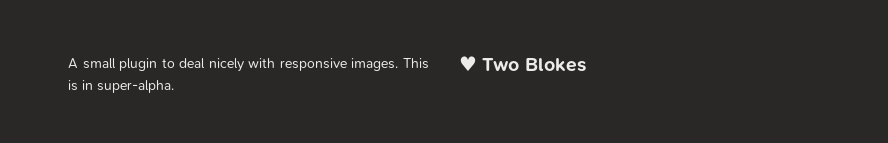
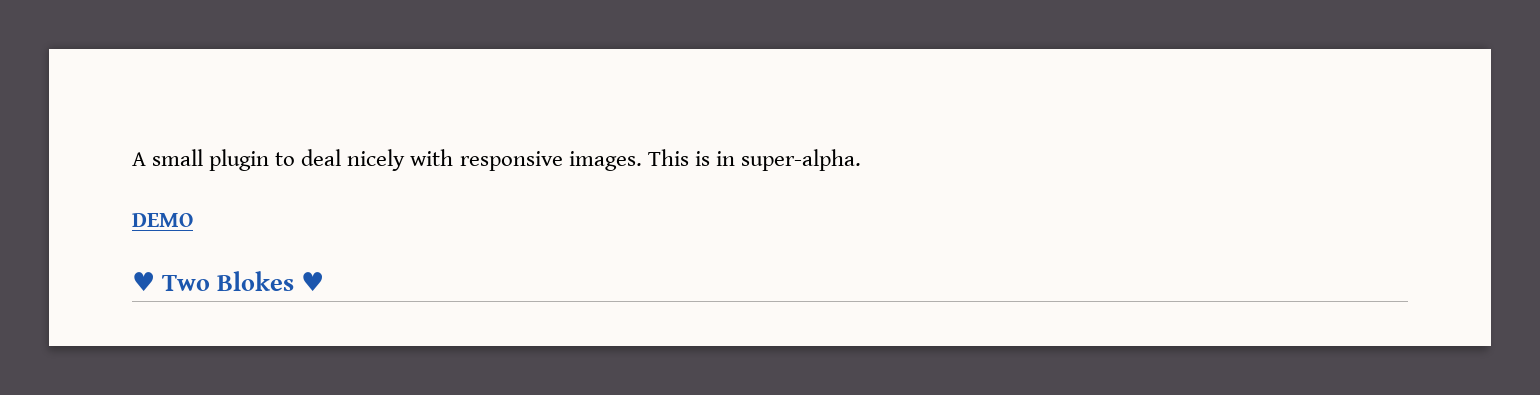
+ DEMO
- ♥ Two Blokes
+ ♥ Two Blokes ♥

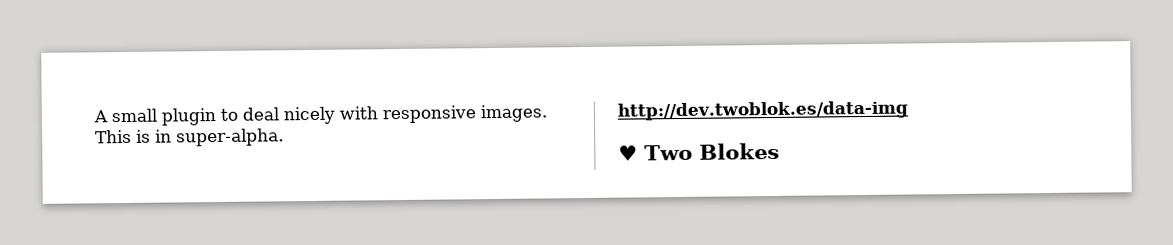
- DEMO
+ http://dev.twoblok.es/data-img
- ♥ Two Blokes ♥
+ ♥ Two Blokes

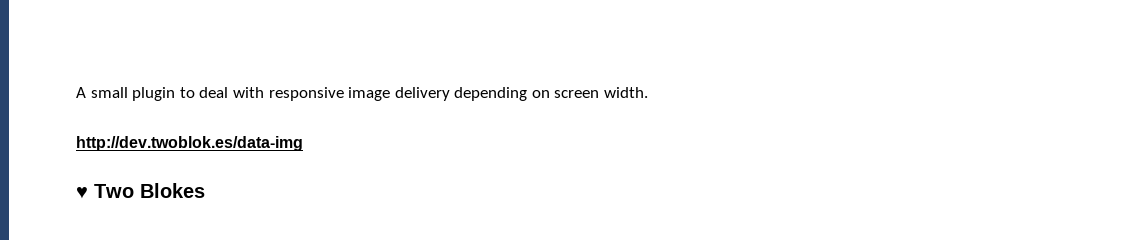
- A small plugin to deal nicely with responsive images. This is in super-alpha.
+ A small plugin to deal with responsive image delivery depending on screen width.

